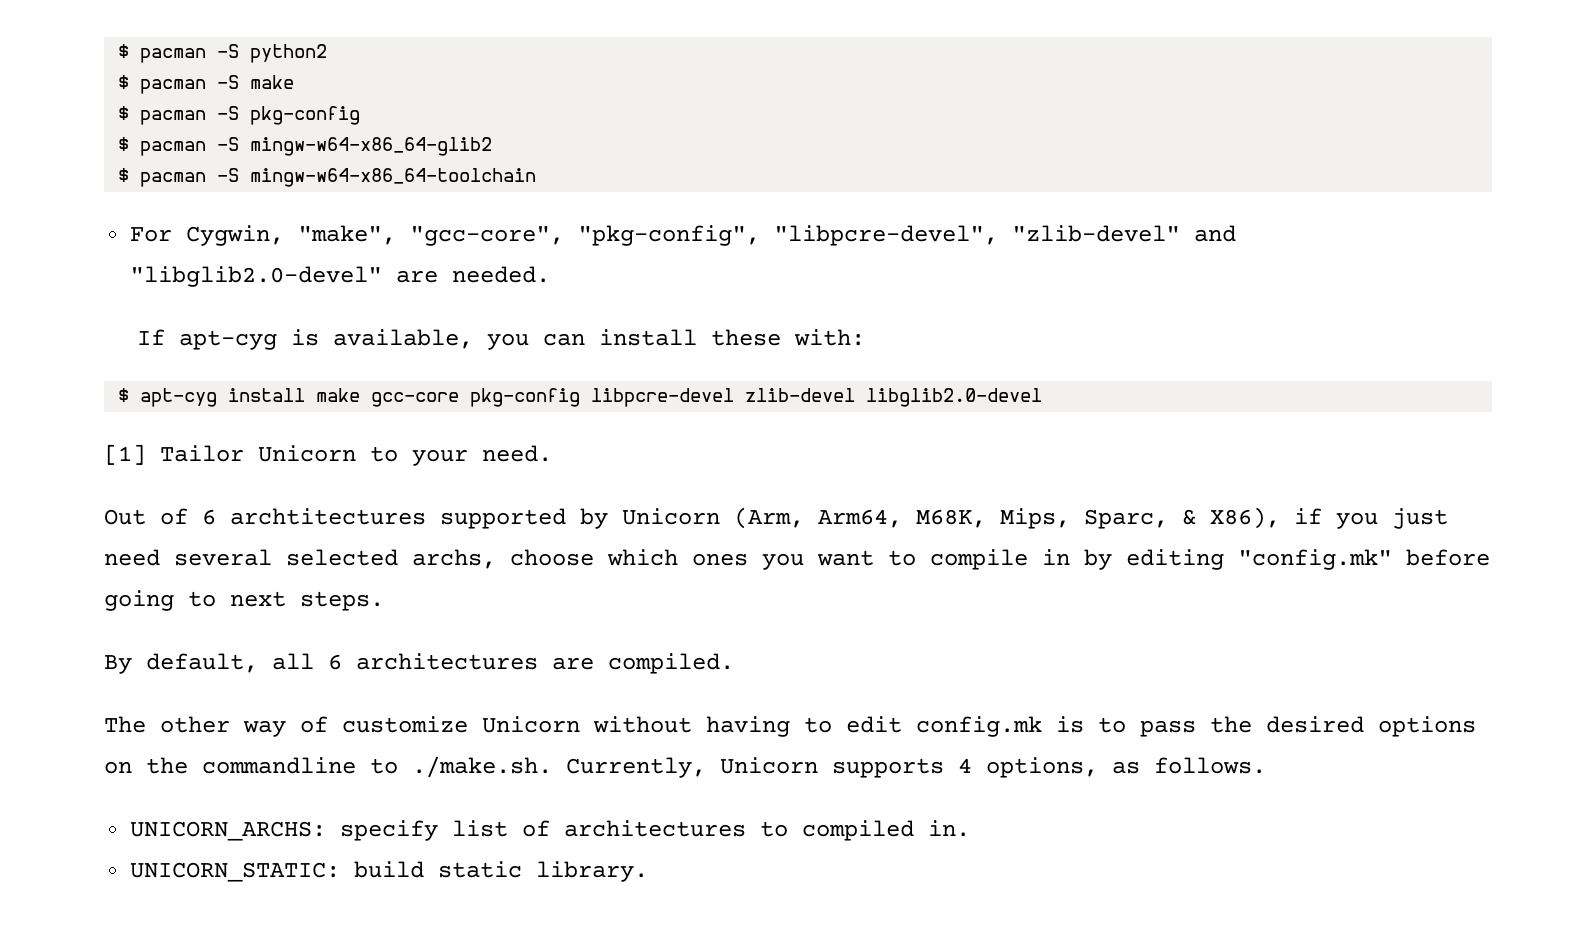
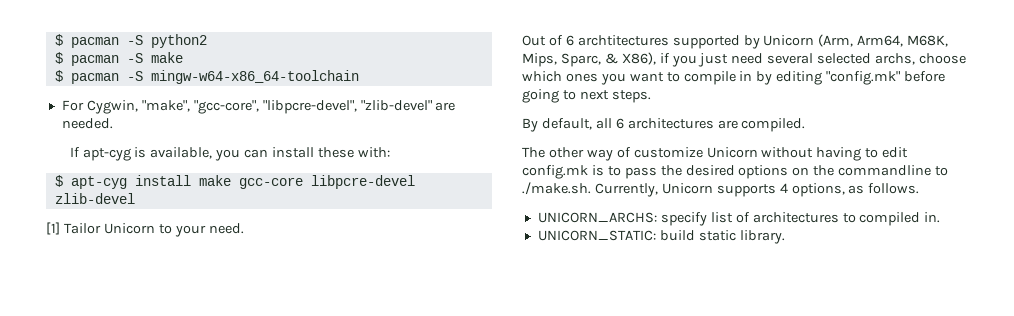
- $ pacman -S pkg-config
- $ pacman -S mingw-w64-x86_64-glib2
- For Cygwin, "make", "gcc-core", "pkg-config", "libpcre-devel", "zlib-devel" and "libglib2.0-devel" are needed.
+ For Cygwin, "make", "gcc-core", "libpcre-devel", "zlib-devel" are needed.
- $ apt-cyg install make gcc-core pkg-config libpcre-devel zlib-devel libglib2.0-devel
+ $ apt-cyg install make gcc-core libpcre-devel zlib-devel

